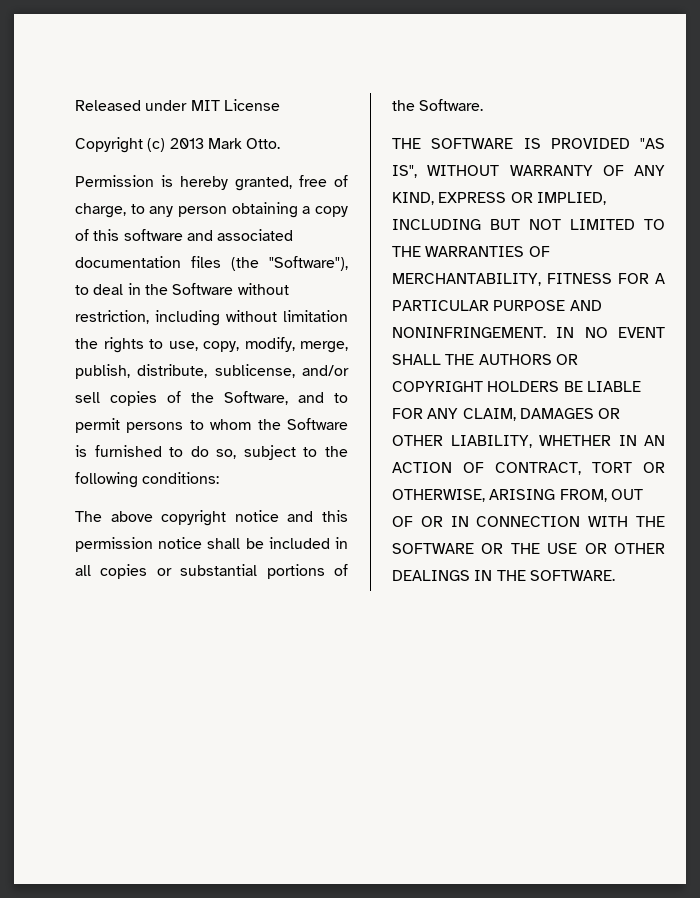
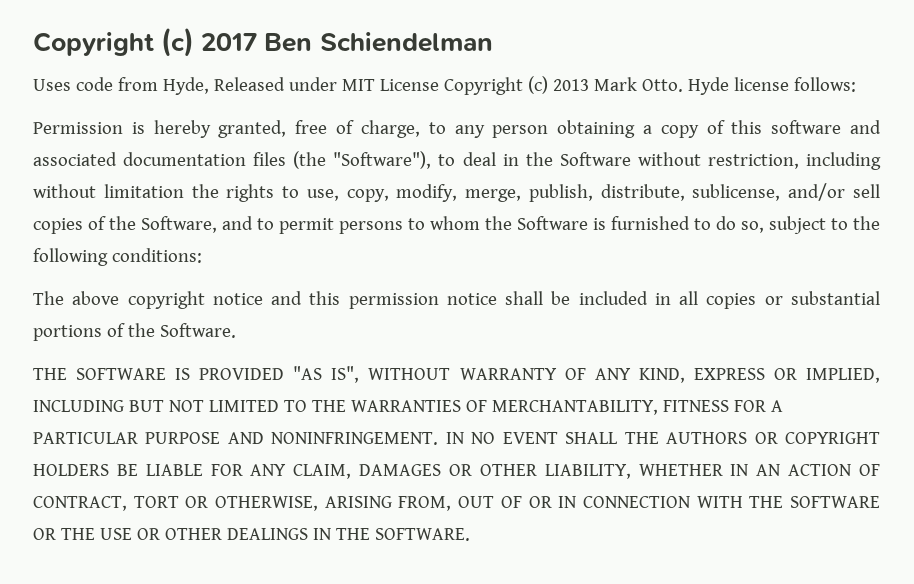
- Released under MIT License
- Copyright (c) 2013 Mark Otto.
+ Copyright (c) 2017 Ben Schiendelman
+ Uses code from Hyde, Released under MIT License Copyright (c) 2013 Mark Otto. Hyde license follows:

